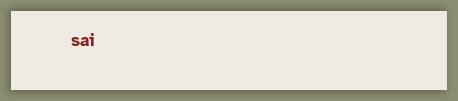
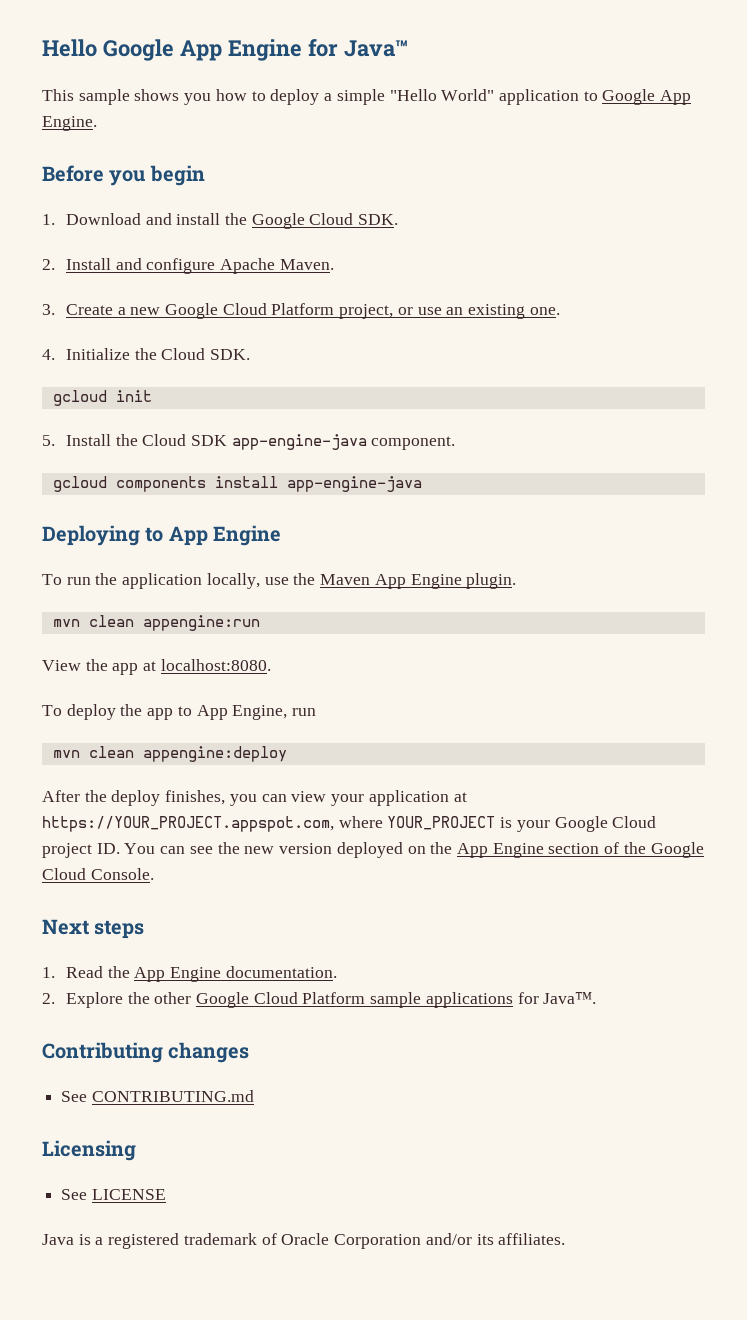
- sai
+ Hello Google App Engine for Java™
+ This sample shows you how to deploy a simple "Hello World" application to Google App Engine.
+ Before you begin
+ 1. Download and install the Google Cloud SDK.
+ 2. Install and configure Apache Maven.
+ 3. Create a new Google Cloud Platform project, or use an existing one.
+ 4. Initialize the Cloud SDK.
+ gcloud init
+ 5. Install the Cloud SDK app-engine-java component.
+ gcloud components install app-engine-java
+ Deploying to App Engine
+ To run the application locally, use the Maven App Engine plugin.
+ mvn clean appengine:run
+ View the app at localhost:8080.
+ To deploy the app to App Engine, run
+ mvn clean appengine:deploy
+ After the deploy finishes, you can view your application at https://YOUR_PROJECT.appspot.com, where YOUR_PROJECT is your Google Cloud project ID. You can see the new version deployed on the App Engine section of the Google Cloud Console.
+ Next steps
+ 1. Read the App Engine documentation.
+ 2. Explore the other Google Cloud Platform sample applications for Java™.
+ Contributing changes
+ See CONTRIBUTING.md
+ Licensing
+ See LICENSE
+ Java is a registered trademark of Oracle Corporation and/or its affiliates.

